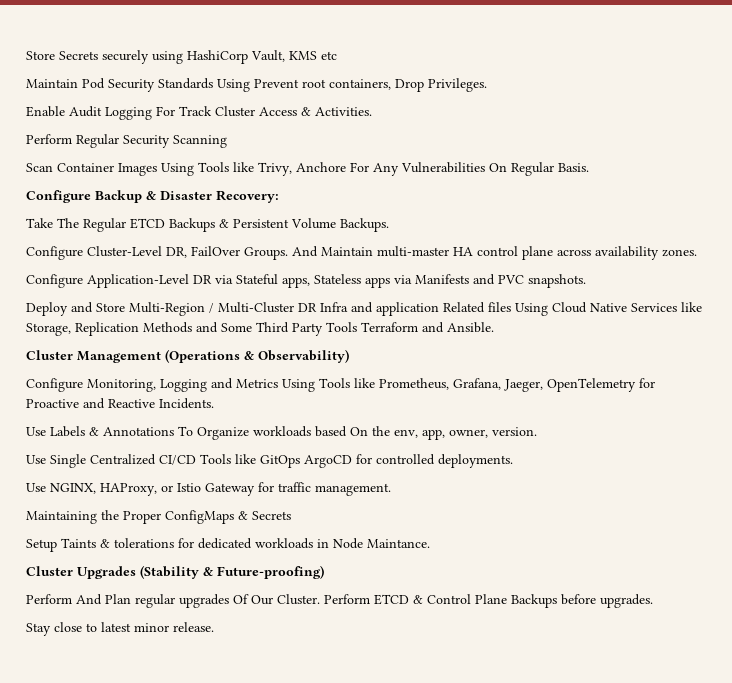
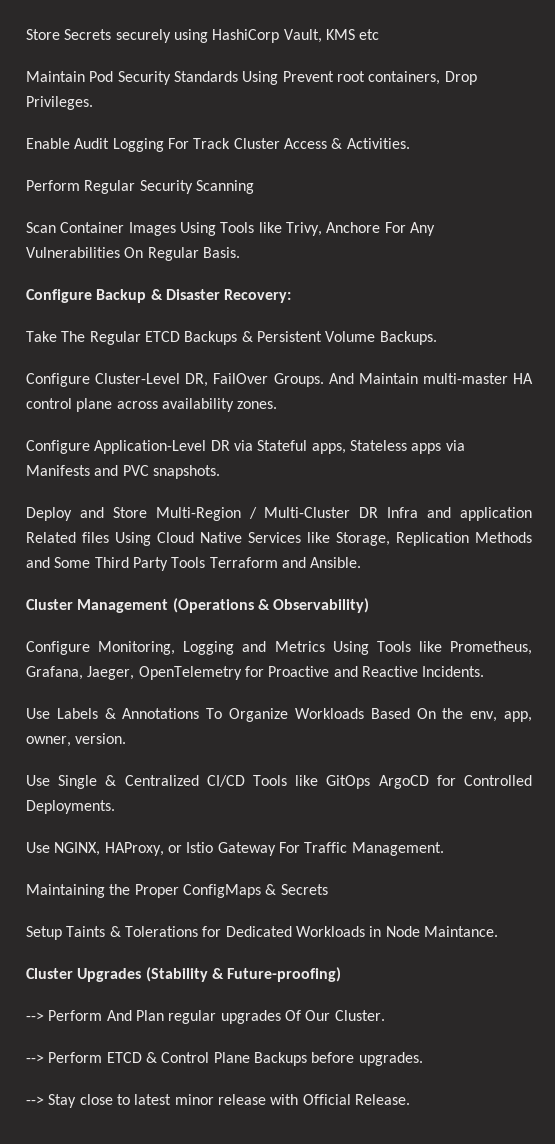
- Use Labels & Annotations To Organize workloads based On the env, app, owner, version.
+ Use Labels & Annotations To Organize Workloads Based On the env, app, owner, version.
- Use Single Centralized CI/CD Tools like GitOps ArgoCD for controlled deployments.
+ Use Single & Centralized CI/CD Tools like GitOps ArgoCD for Controlled Deployments.
- Use NGINX, HAProxy, or Istio Gateway for traffic management.
+ Use NGINX, HAProxy, or Istio Gateway For Traffic Management.
- Setup Taints & tolerations for dedicated workloads in Node Maintance.
+ Setup Taints & Tolerations for Dedicated Workloads in Node Maintance.
- Perform And Plan regular upgrades Of Our Cluster. Perform ETCD & Control Plane Backups before upgrades.
+ --> Perform And Plan regular upgrades Of Our Cluster.
+ --> Perform ETCD & Control Plane Backups before upgrades.
- Stay close to latest minor release.
+ --> Stay close to latest minor release with Official Release.

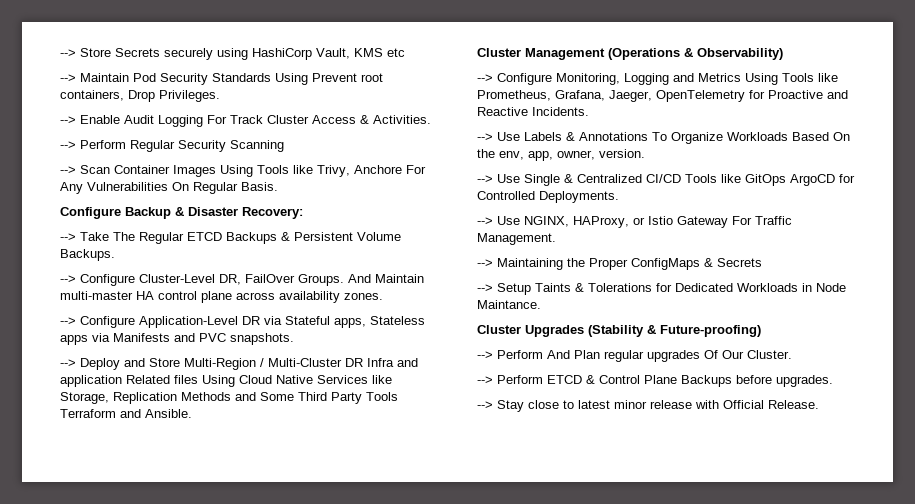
- Store Secrets securely using HashiCorp Vault, KMS etc
+ --> Store Secrets securely using HashiCorp Vault, KMS etc
- Maintain Pod Security Standards Using Prevent root containers, Drop Privileges.
+ --> Maintain Pod Security Standards Using Prevent root containers, Drop Privileges.
- Enable Audit Logging For Track Cluster Access & Activities.
+ --> Enable Audit Logging For Track Cluster Access & Activities.
- Perform Regular Security Scanning
+ --> Perform Regular Security Scanning
- Scan Container Images Using Tools like Trivy, Anchore For Any Vulnerabilities On Regular Basis.
+ --> Scan Container Images Using Tools like Trivy, Anchore For Any Vulnerabilities On Regular Basis.
- Take The Regular ETCD Backups & Persistent Volume Backups.
+ --> Take The Regular ETCD Backups & Persistent Volume Backups.
- Configure Cluster-Level DR, FailOver Groups.
+ --> Configure Cluster-Level DR, FailOver Groups.
- Configure Application-Level DR via Stateful apps, Stateless apps via Manifests and PVC snapshots.
+ --> Configure Application-Level DR via Stateful apps, Stateless apps via Manifests and PVC snapshots.
- Deploy and Store Multi-Region / Multi-Cluster DR Infra and application Related files Using Cloud Native Services like Storage, Replication Methods and Some Third Party Tools Terraform and Ansible.
+ --> Deploy and Store Multi-Region / Multi-Cluster DR Infra and application Related files Using Cloud Native Services like Storage, Replication Methods and Some Third Party Tools Terraform and Ansible.
- Configure Monitoring, Logging and Metrics Using Tools like Prometheus, Grafana, Jaeger, OpenTelemetry for Proactive and Reactive Incidents.
+ --> Configure Monitoring, Logging and Metrics Using Tools like Prometheus, Grafana, Jaeger, OpenTelemetry for Proactive and Reactive Incidents.
- Use Labels & Annotations To Organize Workloads Based On the env, app, owner, version.
+ --> Use Labels & Annotations To Organize Workloads Based On the env, app, owner, version.
- Use Single & Centralized CI/CD Tools like GitOps ArgoCD for Controlled Deployments.
+ --> Use Single & Centralized CI/CD Tools like GitOps ArgoCD for Controlled Deployments.
- Use NGINX, HAProxy, or Istio Gateway For Traffic Management.
+ --> Use NGINX, HAProxy, or Istio Gateway For Traffic Management.
- Maintaining the Proper ConfigMaps & Secrets
+ --> Maintaining the Proper ConfigMaps & Secrets
- Setup Taints & Tolerations for Dedicated Workloads in Node Maintance.
+ --> Setup Taints & Tolerations for Dedicated Workloads in Node Maintance.

